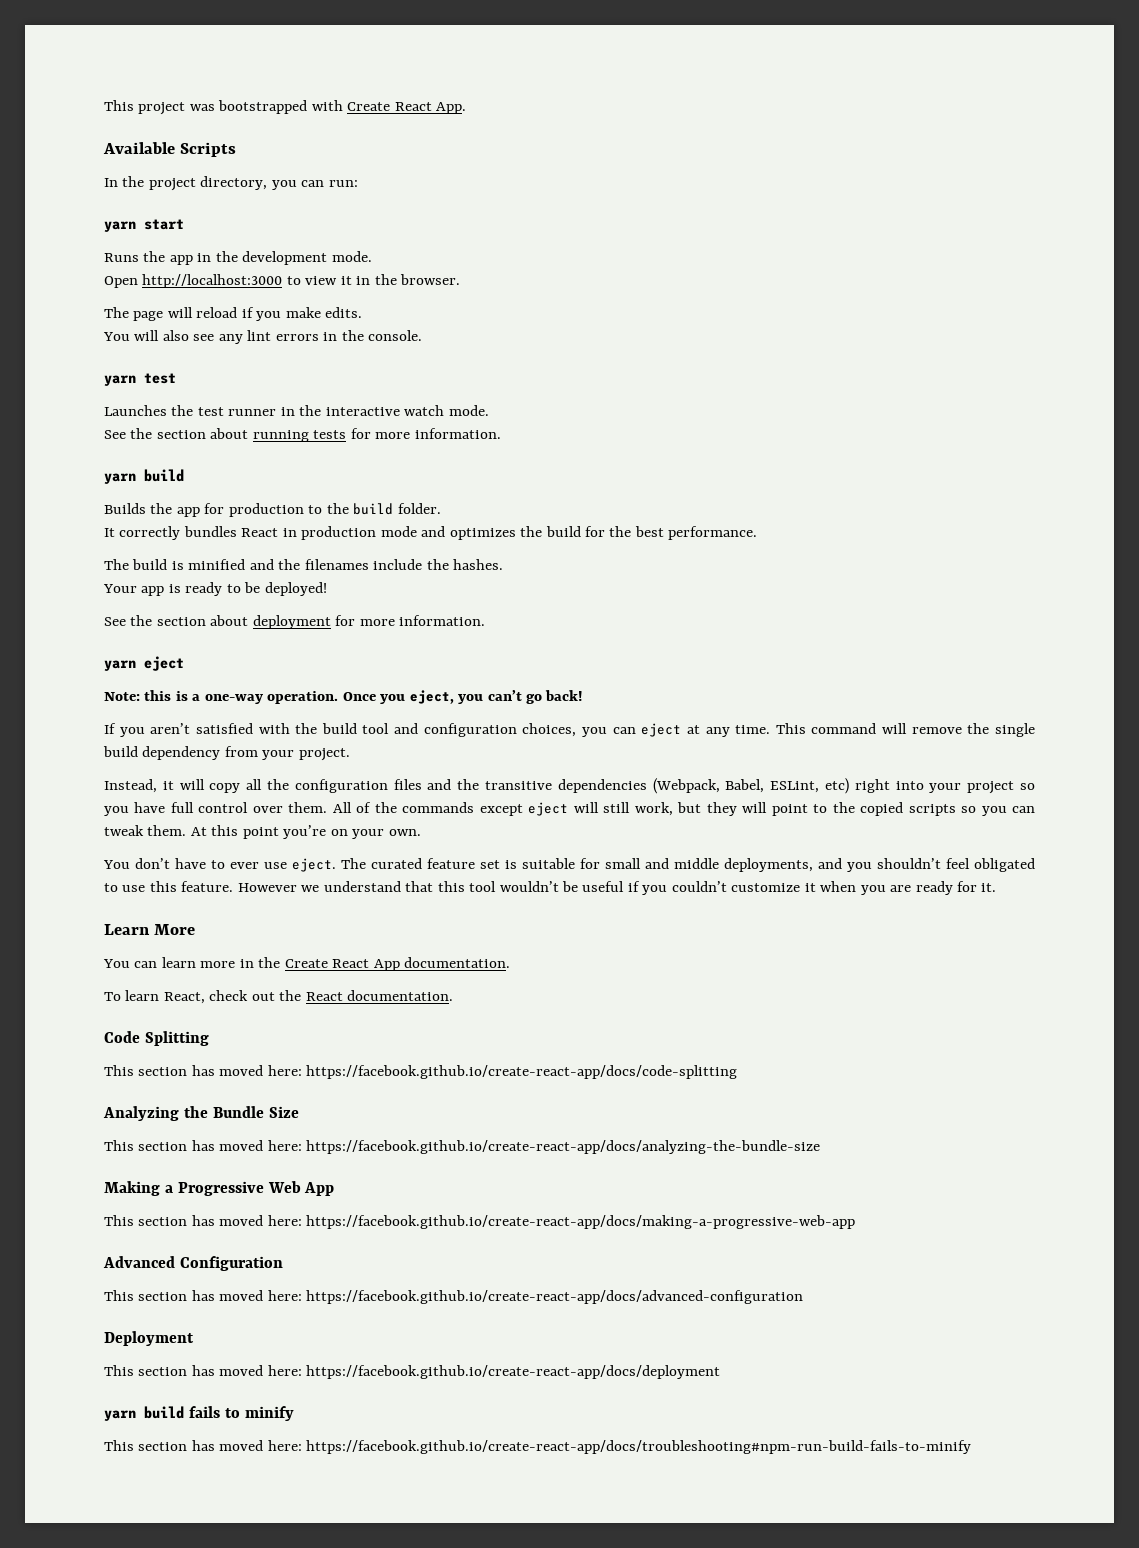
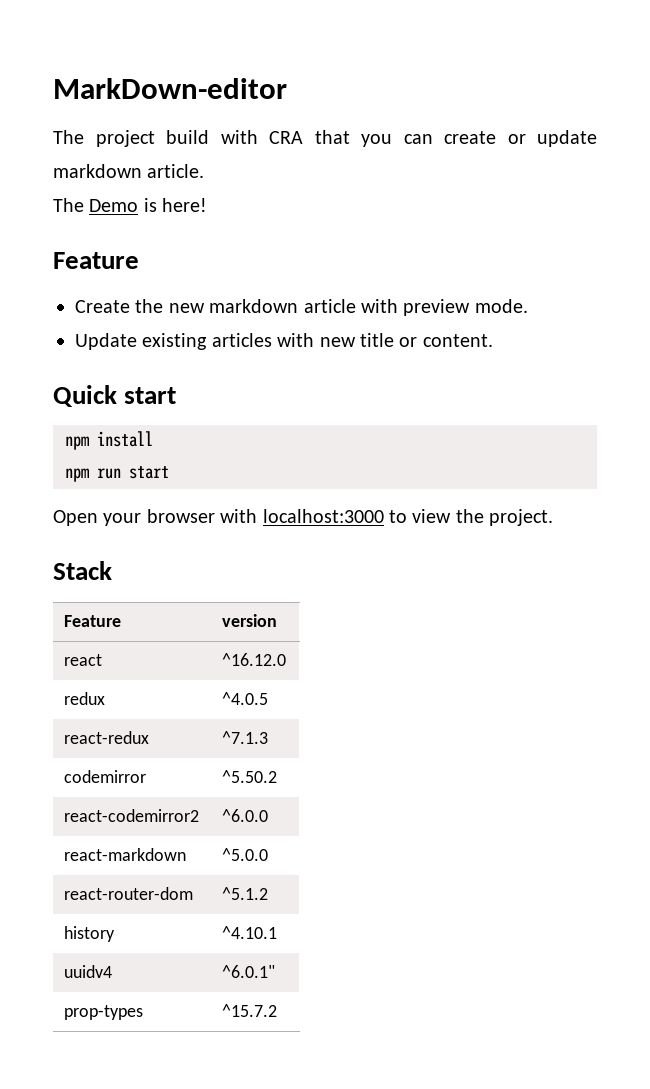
- This project was bootstrapped with Create React App.
- Available Scripts
- In the project directory, you can run:
- yarn start
- Runs the app in the development mode.
- Open http://localhost:3000 to view it in the browser.
- The page will reload if you make edits.
- You will also see any lint errors in the console.
- yarn test
- Launches the test runner in the interactive watch mode.
- See the section about running tests for more information.
- yarn build
- Builds the app for production to the build folder.
- It correctly bundles React in production mode and optimizes the build for the best performance.
- The build is minified and the filenames include the hashes.
- Your app is ready to be deployed!
- See the section about deployment for more information.
- yarn eject
- Note: this is a one-way operation. Once you eject, you can’t go back!
- If you aren’t satisfied with the build tool and configuration choices, you can eject at any time. This command will remove the single build dependency from your project.
- Instead, it will copy all the configuration files and the transitive dependencies (Webpack, Babel, ESLint, etc) right into your project so you have full control over them. All of the commands except eject will still work, but they will point to the copied scripts so you can tweak them. At this point you’re on your own.
- You don’t have to ever use eject. The curated feature set is suitable for small and middle deployments, and you shouldn’t feel obligated to use this feature. However we understand that this tool wouldn’t be useful if you couldn’t customize it when you are ready for it.
- Learn More
- You can learn more in the Create React App documentation.
- To learn React, check out the React documentation.
- Code Splitting
- This section has moved here: https://facebook.github.io/create-react-app/docs/code-splitting
- Analyzing the Bundle Size
- This section has moved here: https://facebook.github.io/create-react-app/docs/analyzing-the-bundle-size
- Making a Progressive Web App
- This section has moved here: https://facebook.github.io/create-react-app/docs/making-a-progressive-web-app
- Advanced Configuration
- This section has moved here: https://facebook.github.io/create-react-app/docs/advanced-configuration
- Deployment
- This section has moved here: https://facebook.github.io/create-react-app/docs/deployment
- yarn build fails to minify
- This section has moved here: https://facebook.github.io/create-react-app/docs/troubleshooting#npm-run-build-fails-to-minify
+ MarkDown-editor
+ The project build with CRA that you can create or update markdown article.
+ The Demo is here!
+ Feature
+ Create the new markdown article with preview mode.
+ Update existing articles with new title or content.
+ Quick start
+ npm install
+ npm run start
+ Open your browser with localhost:3000 to view the project.
+ Stack
+ Feature | version
+ react | ^16.12.0
+ redux | ^4.0.5
+ react-redux | ^7.1.3
+ codemirror | ^5.50.2
+ react-codemirror2 | ^6.0.0
+ react-markdown | ^5.0.0
+ react-router-dom | ^5.1.2
+ history | ^4.10.1
+ uuidv4 | ^6.0.1"
+ prop-types | ^15.7.2

